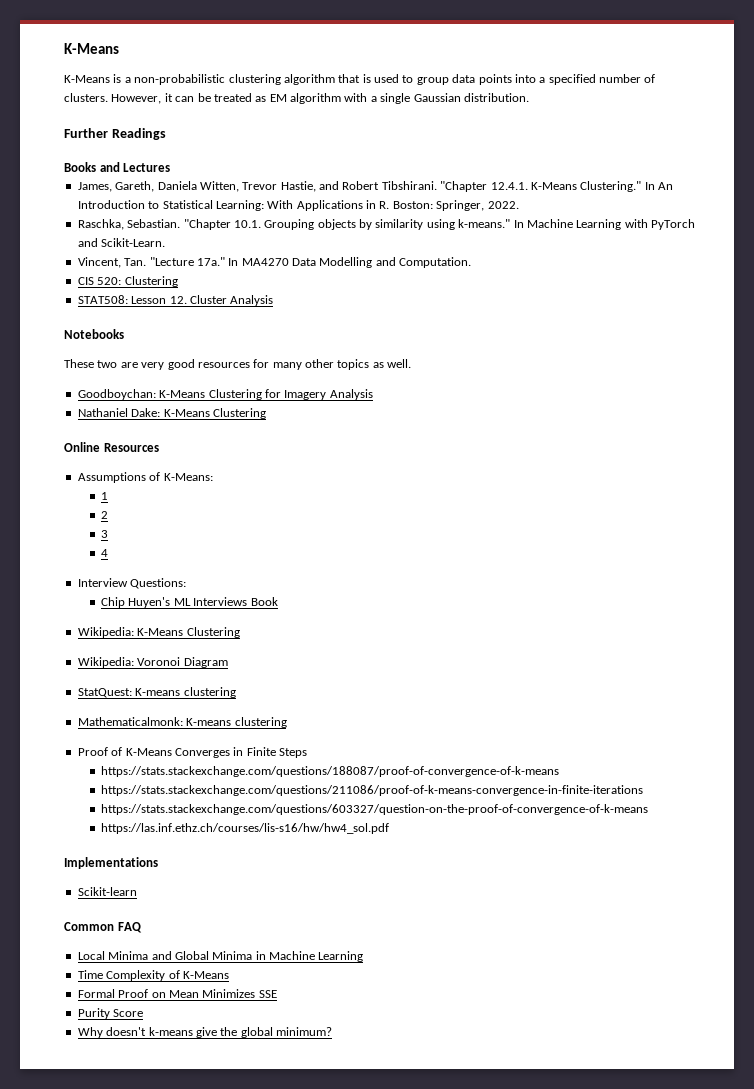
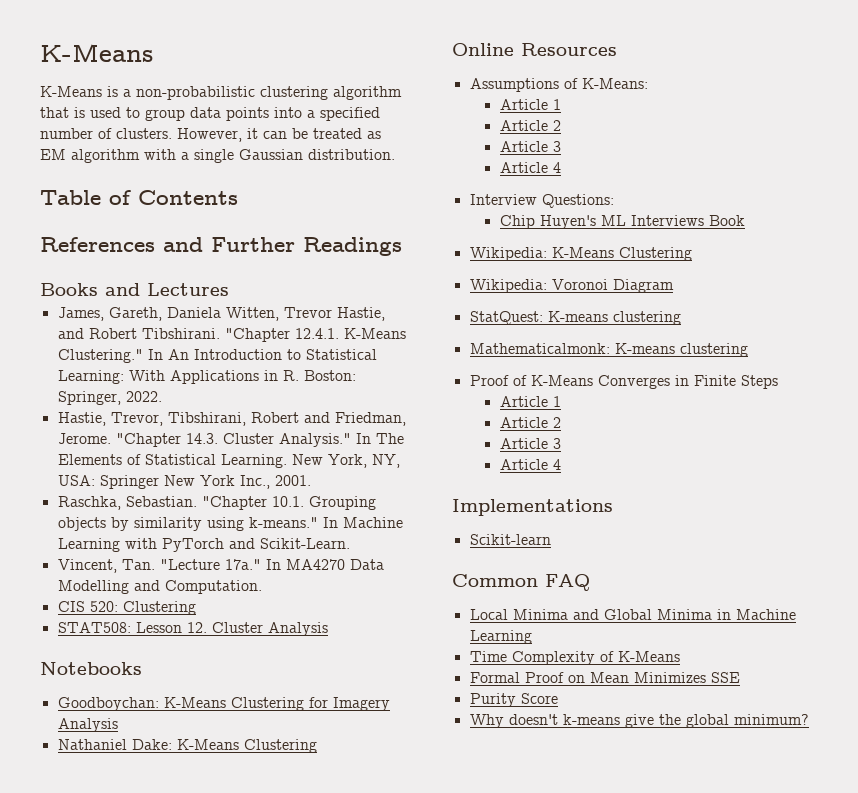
- Further Readings
+ Table of Contents
+ References and Further Readings
+ Hastie, Trevor, Tibshirani, Robert and Friedman, Jerome. "Chapter 14.3. Cluster Analysis." In The Elements of Statistical Learning. New York, NY, USA: Springer New York Inc., 2001.
- These two are very good resources for many other topics as well.
  Assumptions of K-Means:
- 1
- 2
- 3
- 4
+ Article 1
+ Article 2
+ Article 3
+ Article 4
  Proof of K-Means Converges in Finite Steps
- https://stats.stackexchange.com/questions/188087/proof-of-convergence-of-k-means
- https://stats.stackexchange.com/questions/211086/proof-of-k-means-convergence-in-finite-iterations
- https://stats.stackexchange.com/questions/603327/question-on-the-proof-of-convergence-of-k-means
- https://las.inf.ethz.ch/courses/lis-s16/hw/hw4_sol.pdf
+ Article 1
+ Article 2
+ Article 3
+ Article 4

